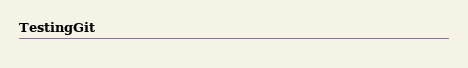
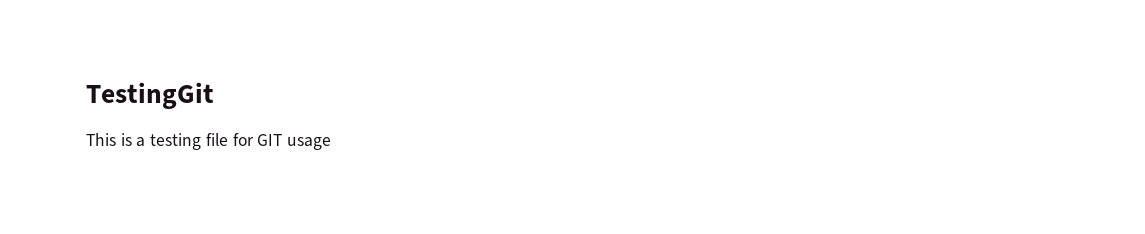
+ This is a testing file for GIT usage

